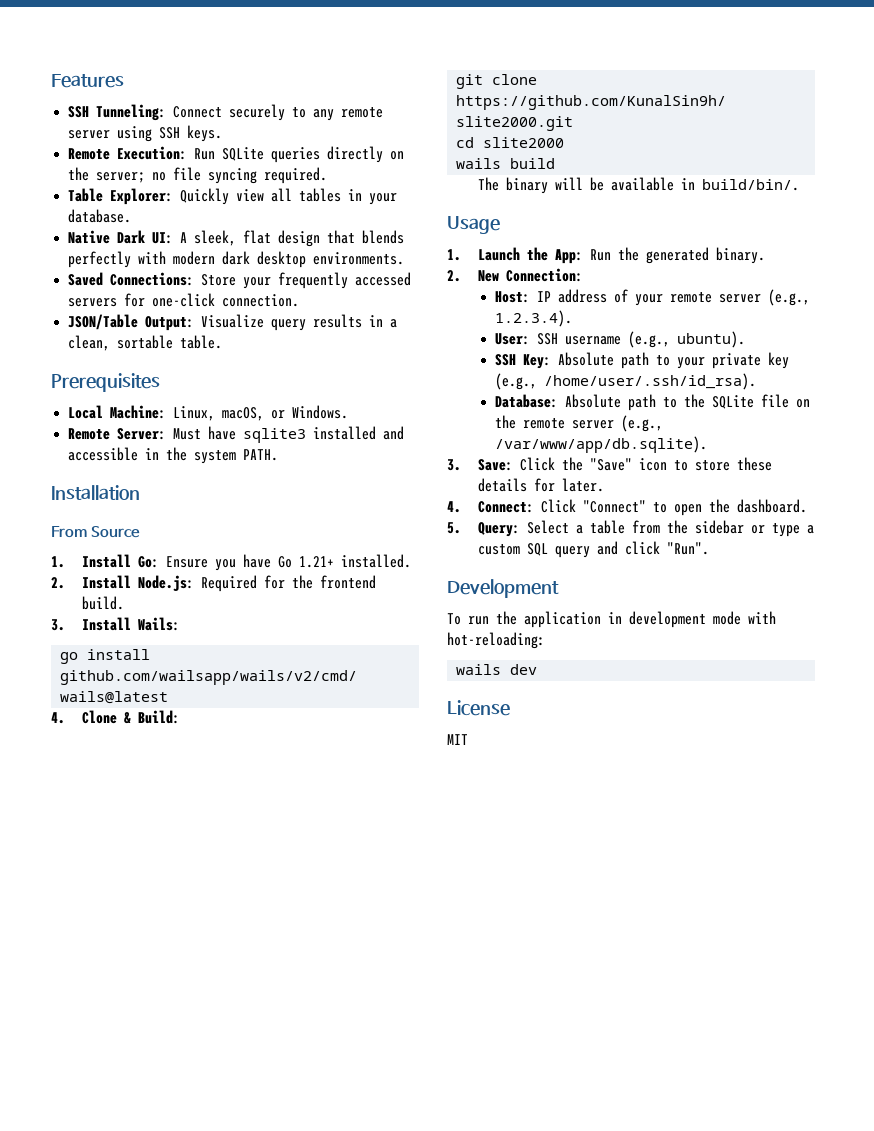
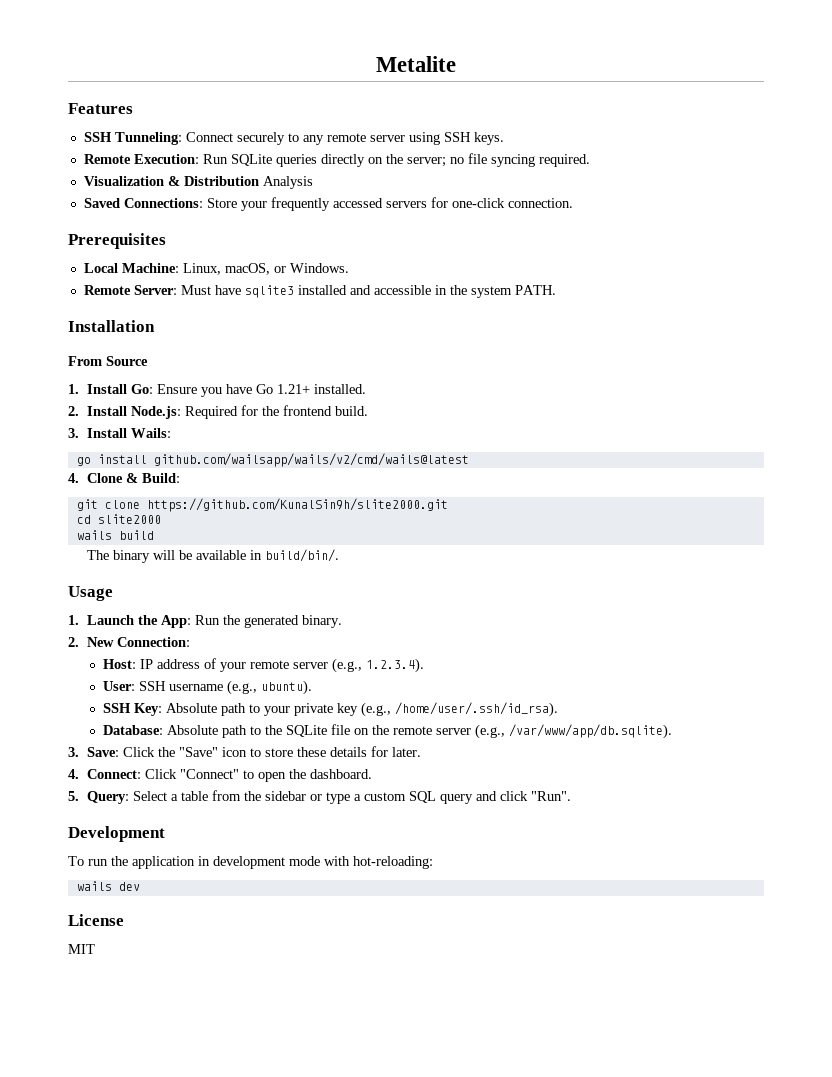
+ Metalite
- Table Explorer: Quickly view all tables in your database.
- Native Dark UI: A sleek, flat design that blends perfectly with modern dark desktop environments.
+ Visualization & Distribution Analysis
- JSON/Table Output: Visualize query results in a clean, sortable table.

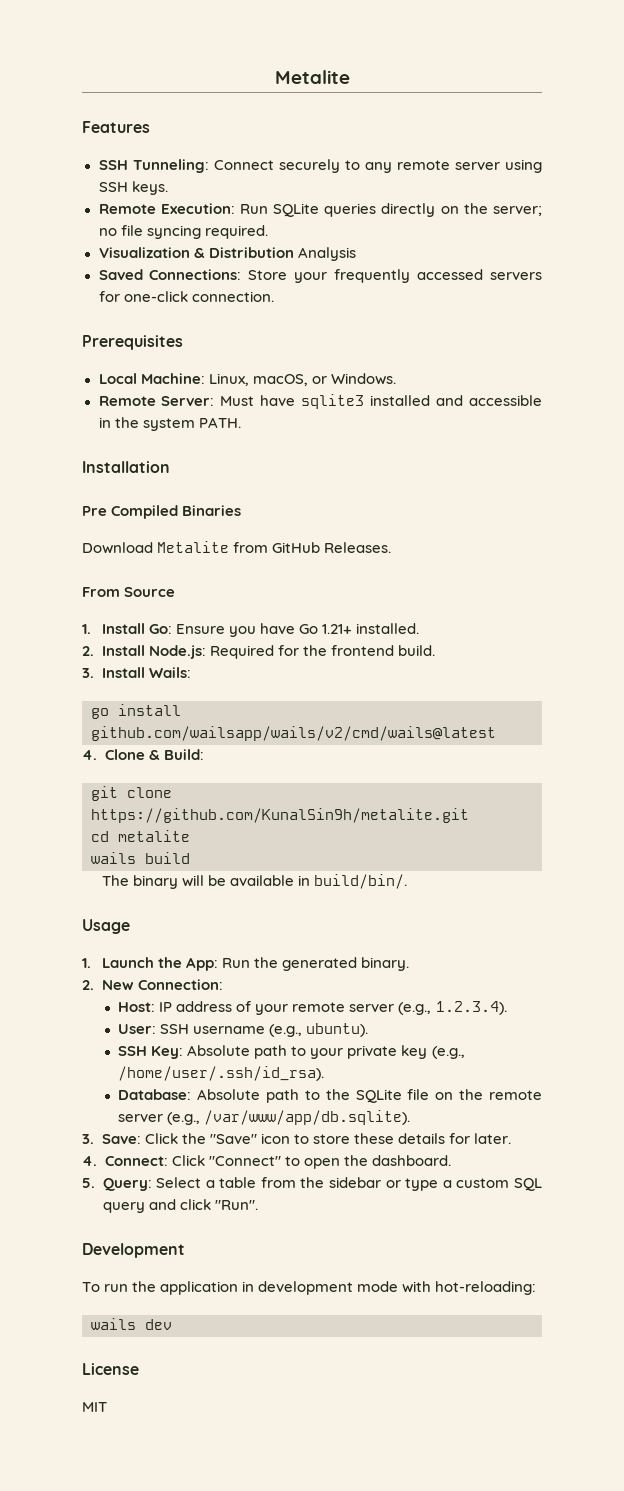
+ Pre Compiled Binaries
+ Download Metalite from GitHub Releases.
- git clone https://github.com/KunalSin9h/slite2000.git
+ git clone https://github.com/KunalSin9h/metalite.git
- cd slite2000
+ cd metalite

